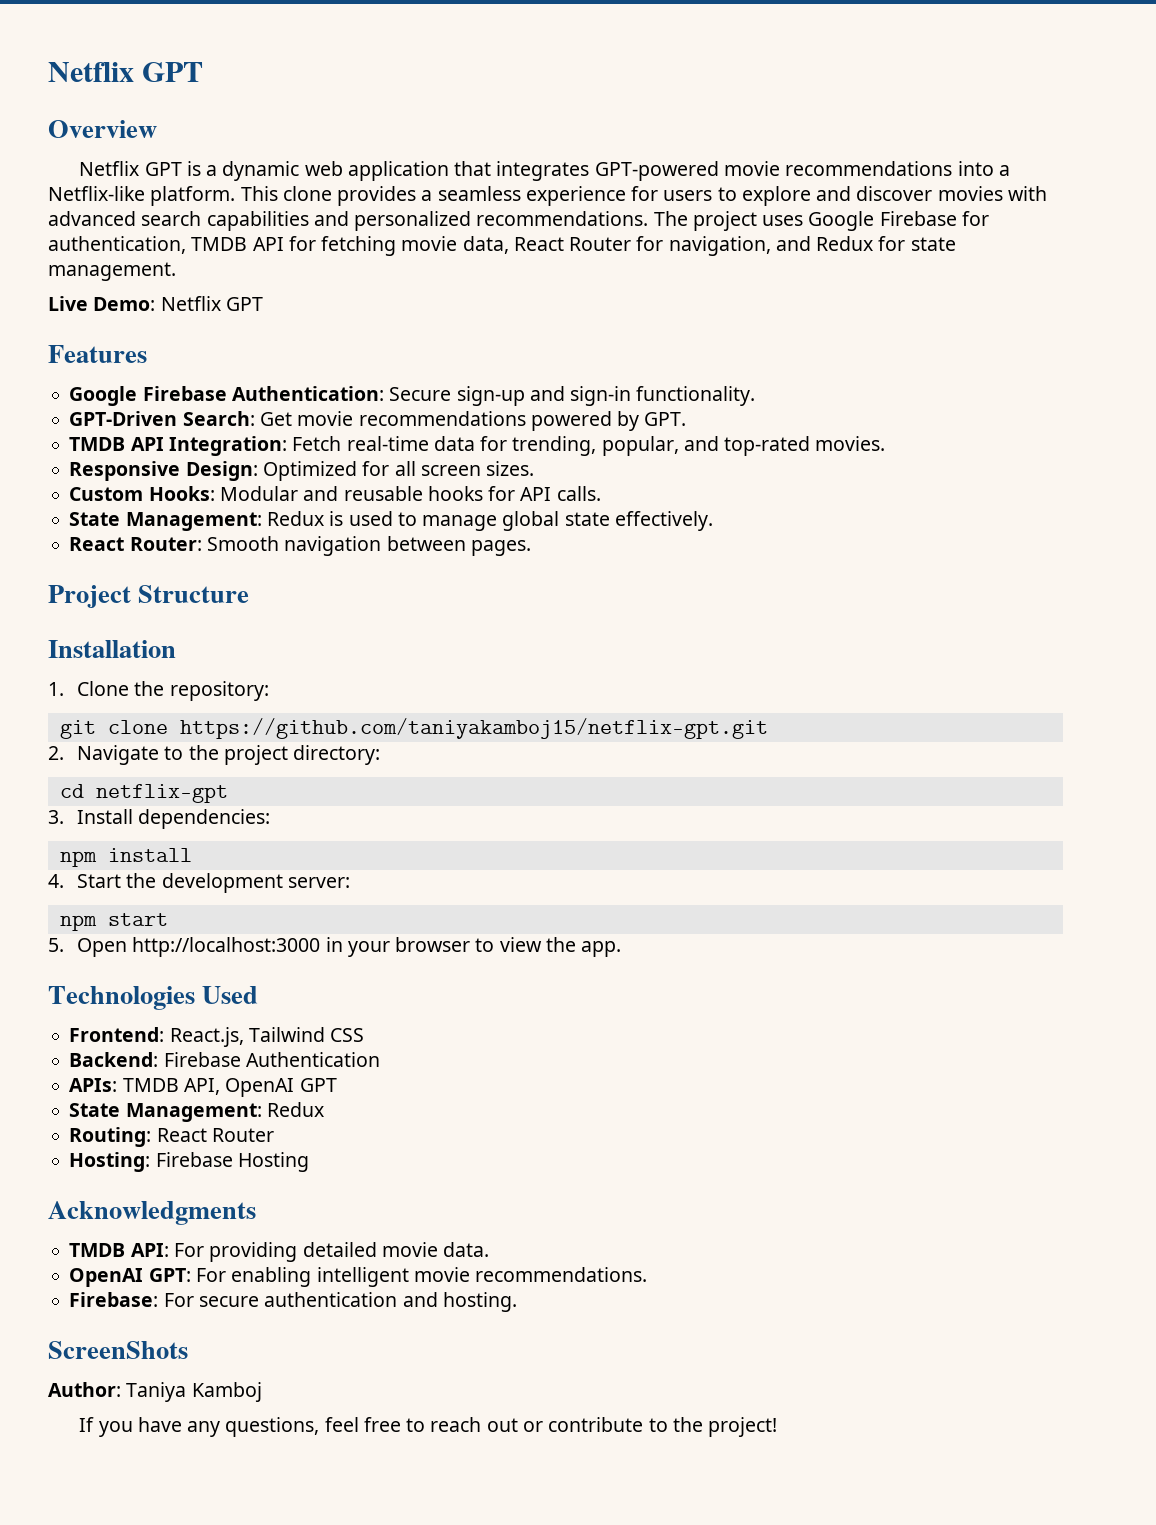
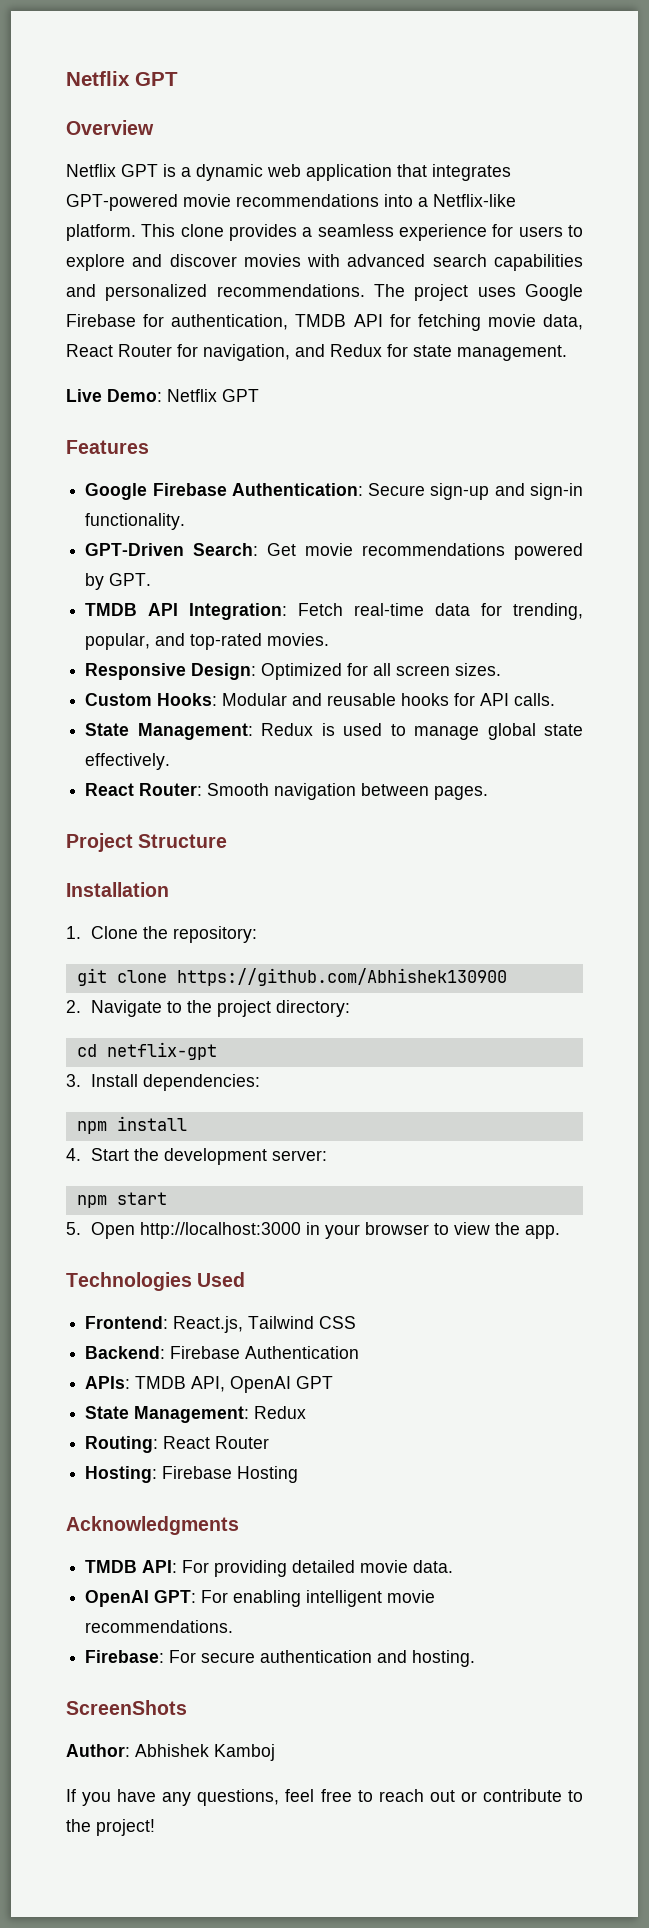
- git clone https://github.com/taniyakamboj15/netflix-gpt.git
+ git clone https://github.com/Abhishek130900
- Author: Taniya Kamboj
+ Author: Abhishek Kamboj

